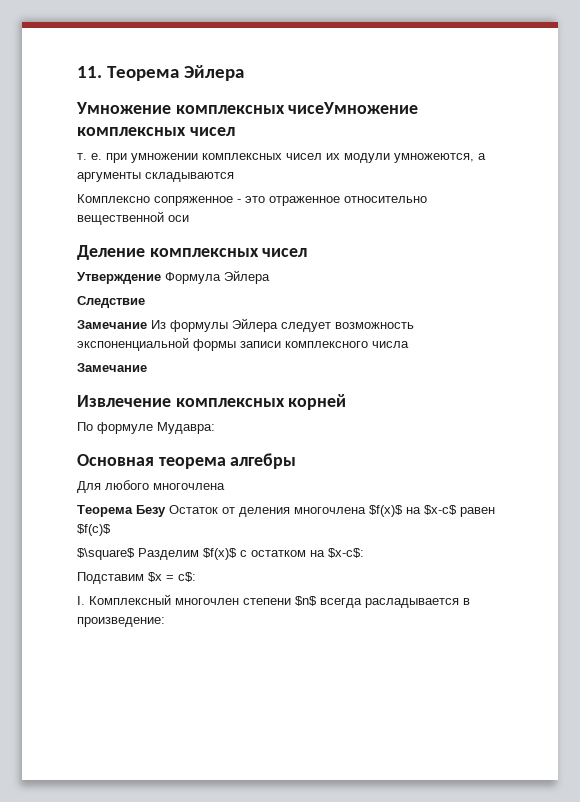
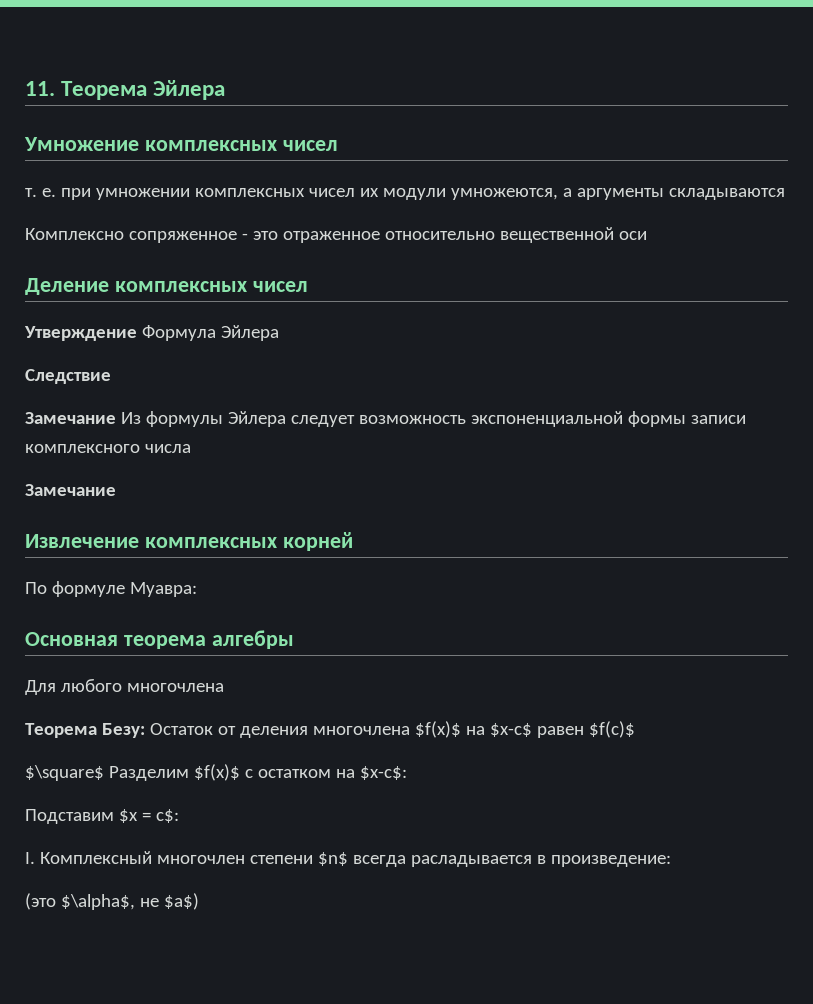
- Умножение комплексных чисеУмножение комплексных чисел
+ Умножение комплексных чисел
- По формуле Мудавра:
+ По формуле Муавра:
- Теорема Безу Остаток от деления многочлена $f(x)$ на $x-c$ равен $f(c)$
+ Теорема Безу: Остаток от деления многочлена $f(x)$ на $x-c$ равен $f(c)$
+ (это $\alpha$, не $a$)

